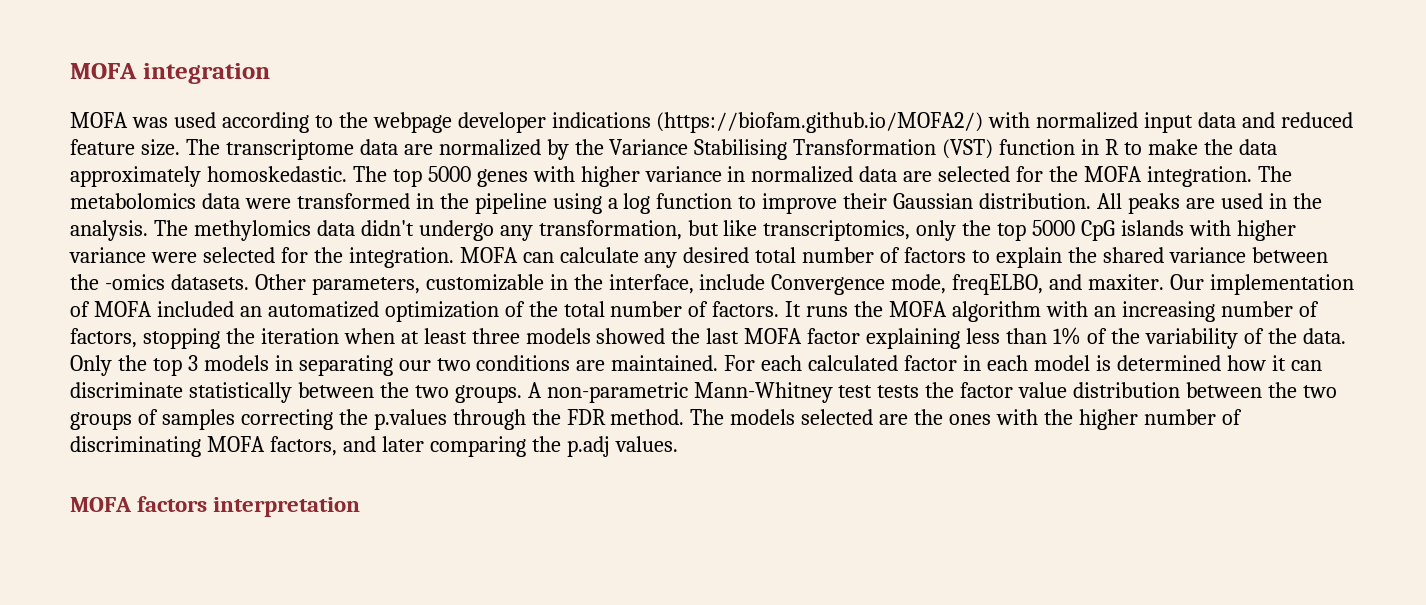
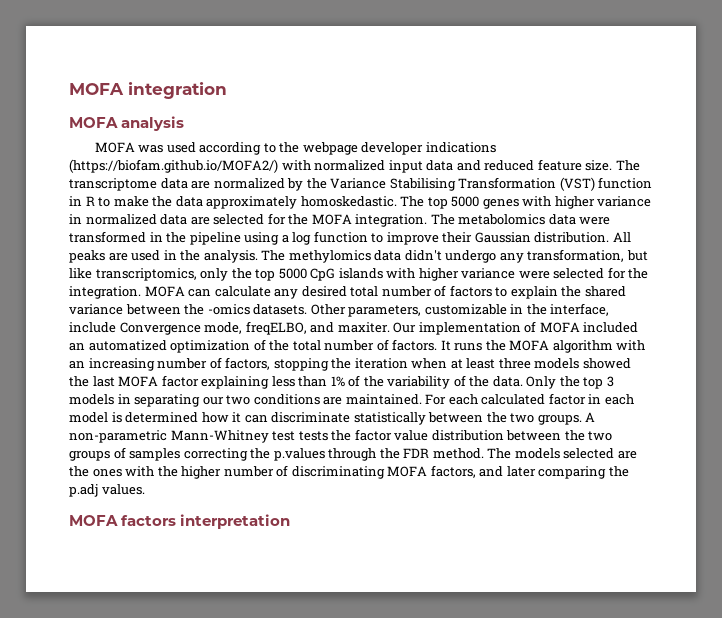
+ MOFA analysis

